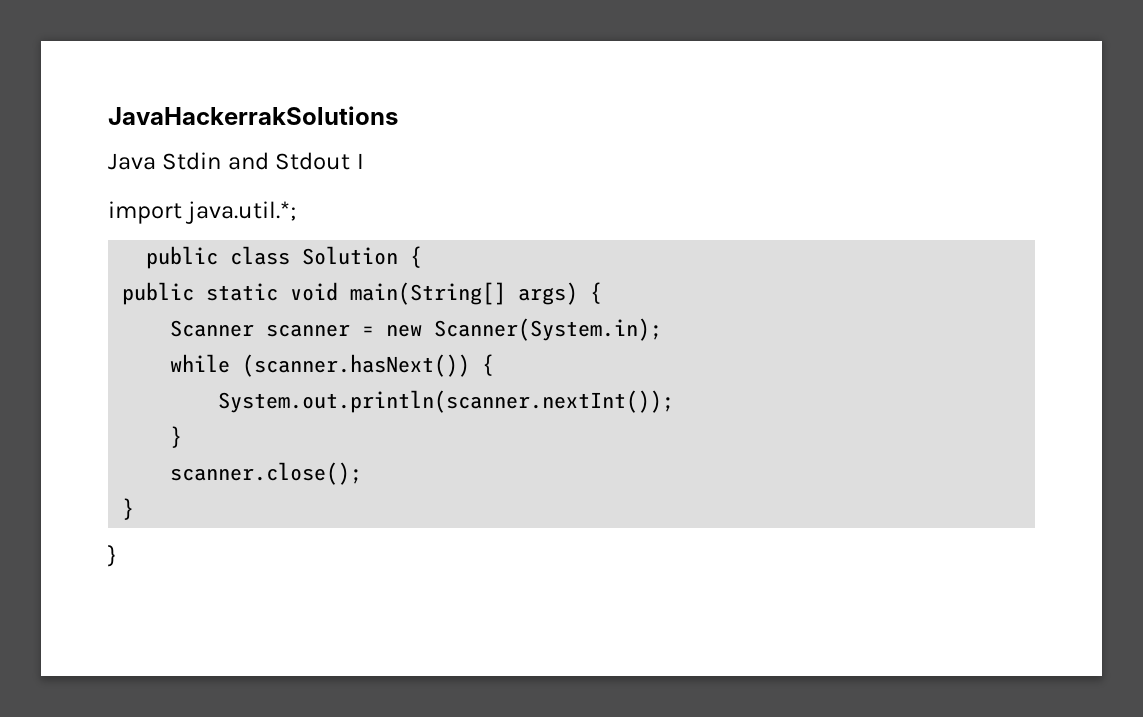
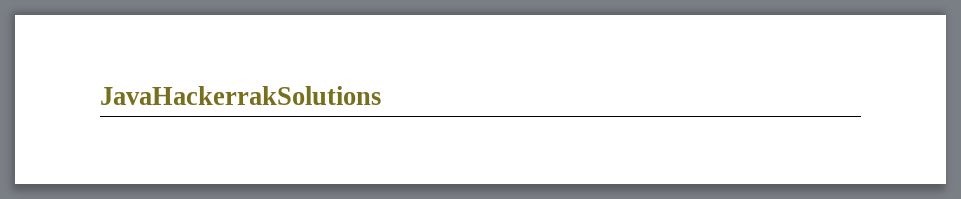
- Java Stdin and Stdout I
- import java.util.*;
- public class Solution {
- public static void main(String[] args) {
- Scanner scanner = new Scanner(System.in);
- while (scanner.hasNext()) {
- System.out.println(scanner.nextInt());
- }
- scanner.close();
- }
- }

